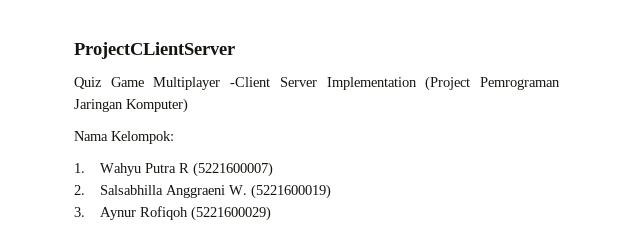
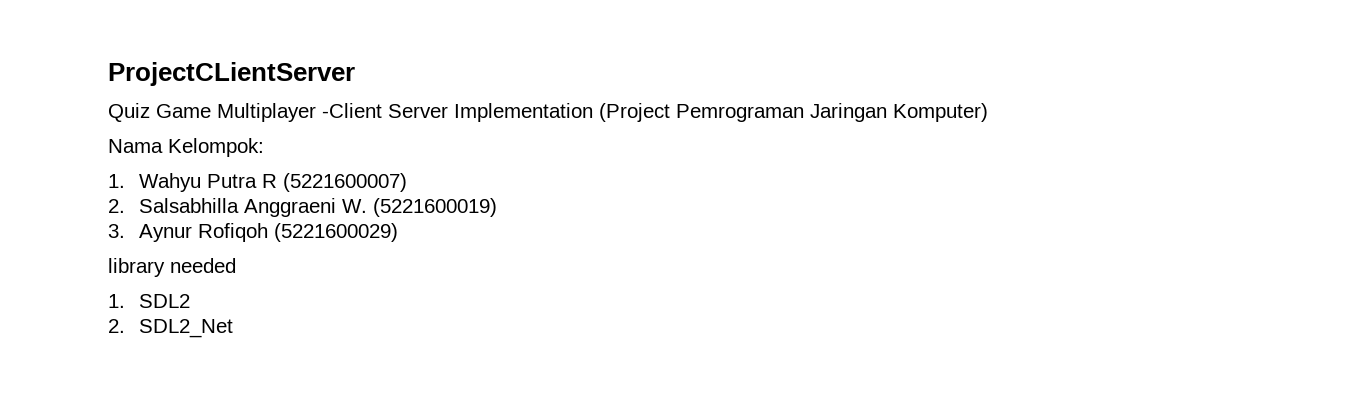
+ library needed
+ 1. SDL2
+ 2. SDL2_Net

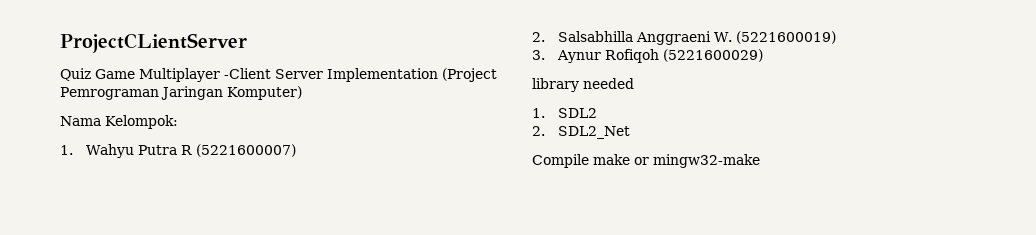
+ Compile make or mingw32-make

